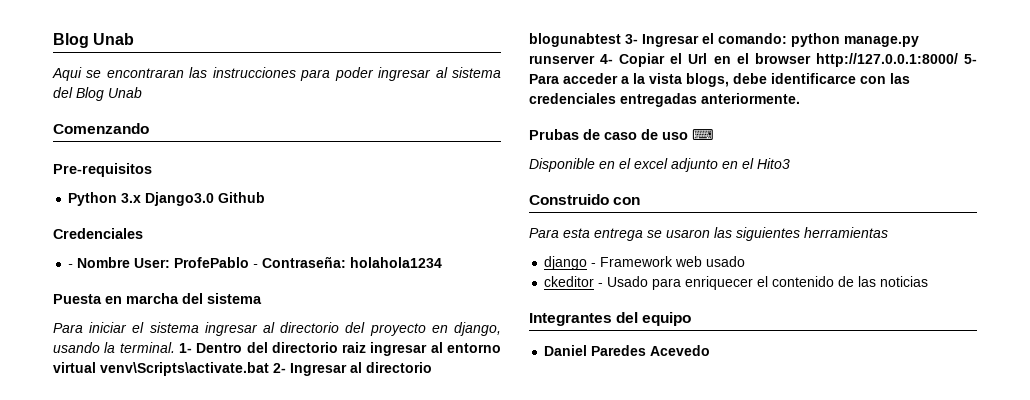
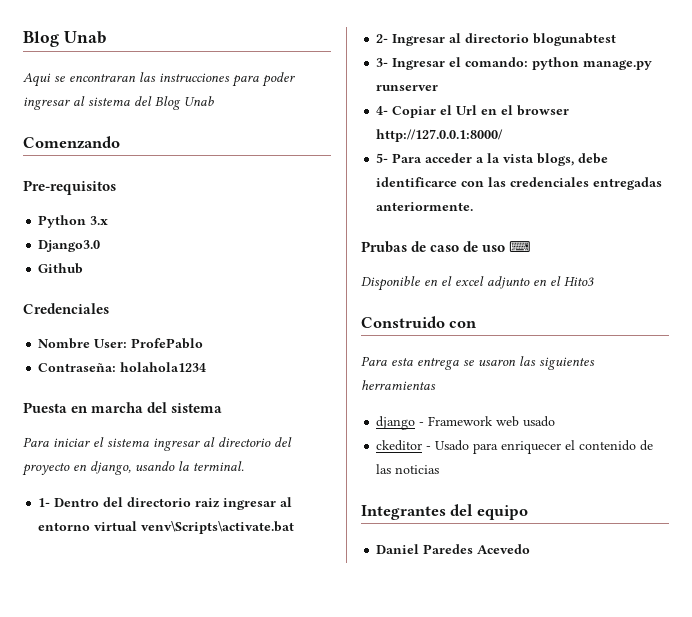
- Python 3.x Django3.0 Github
+ Python 3.x
+ Django3.0
+ Github
- - Nombre User: ProfePablo - Contraseña: holahola1234
+ Nombre User: ProfePablo
+ Contraseña: holahola1234
- Para iniciar el sistema ingresar al directorio del proyecto en django, usando la terminal. 1- Dentro del directorio raiz ingresar al entorno virtual venv\Scripts\activate.bat 2- Ingresar al directorio blogunabtest 3- Ingresar el comando: python manage.py runserver 4- Copiar el Url en el browser http://127.0.0.1:8000/ 5- Para acceder a la vista blogs, debe identificarce con las credenciales entregadas anteriormente.
+ Para iniciar el sistema ingresar al directorio del proyecto en django, usando la terminal.
+ 1- Dentro del directorio raiz ingresar al entorno virtual venv\Scripts\activate.bat
+ 2- Ingresar al directorio blogunabtest
+ 3- Ingresar el comando: python manage.py runserver
+ 4- Copiar el Url en el browser http://127.0.0.1:8000/
+ 5- Para acceder a la vista blogs, debe identificarce con las credenciales entregadas anteriormente.

